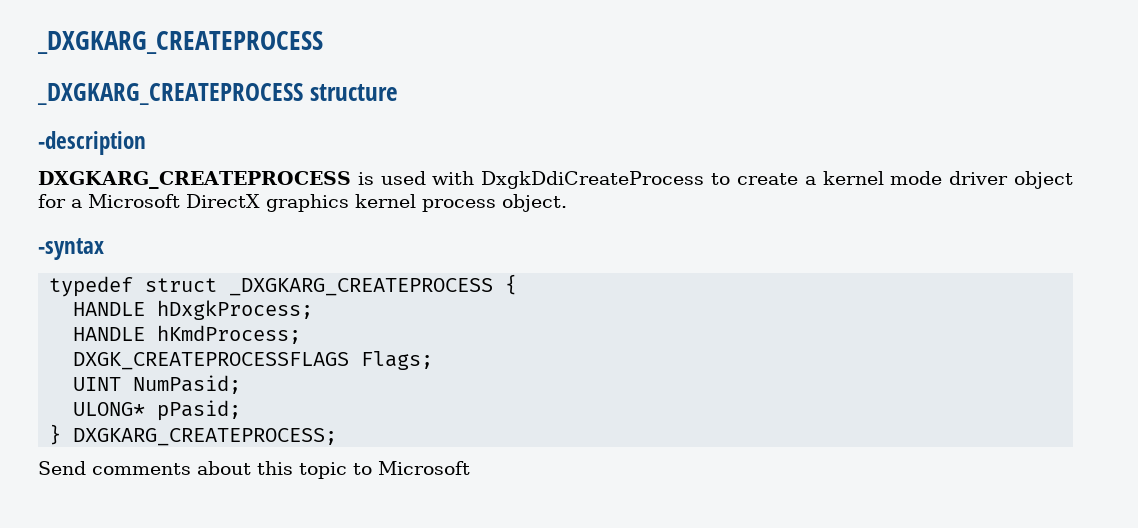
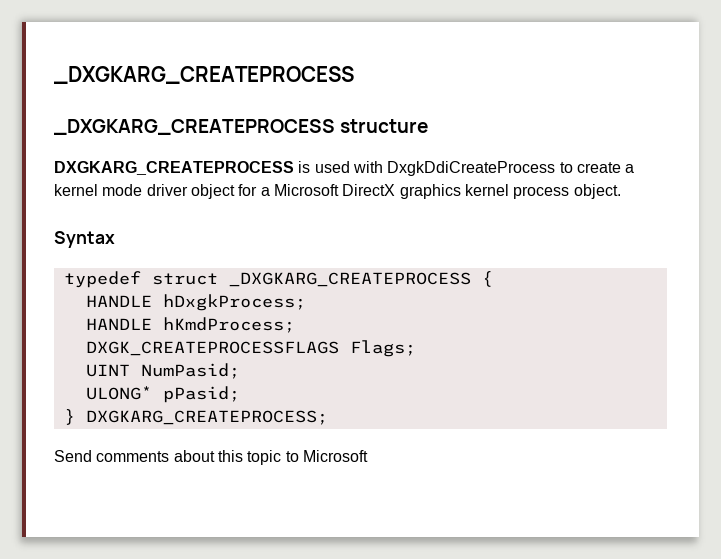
- -description
- -syntax
+ Syntax

